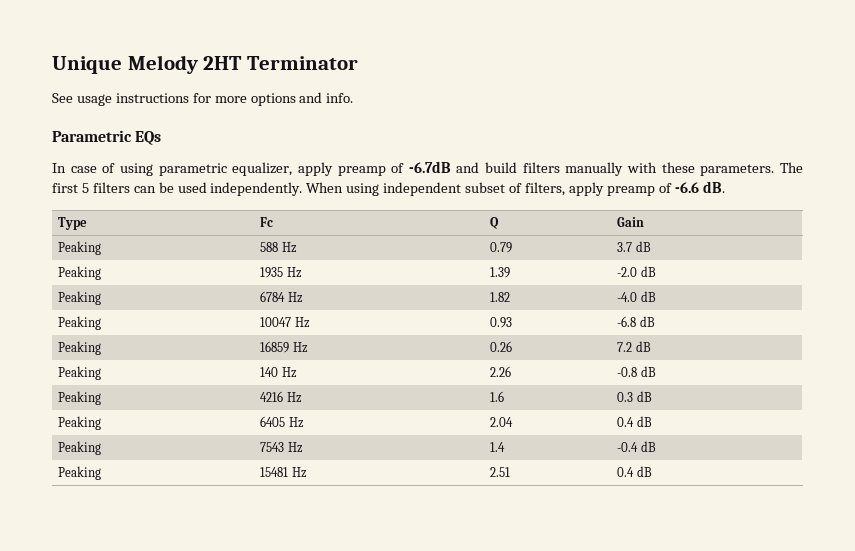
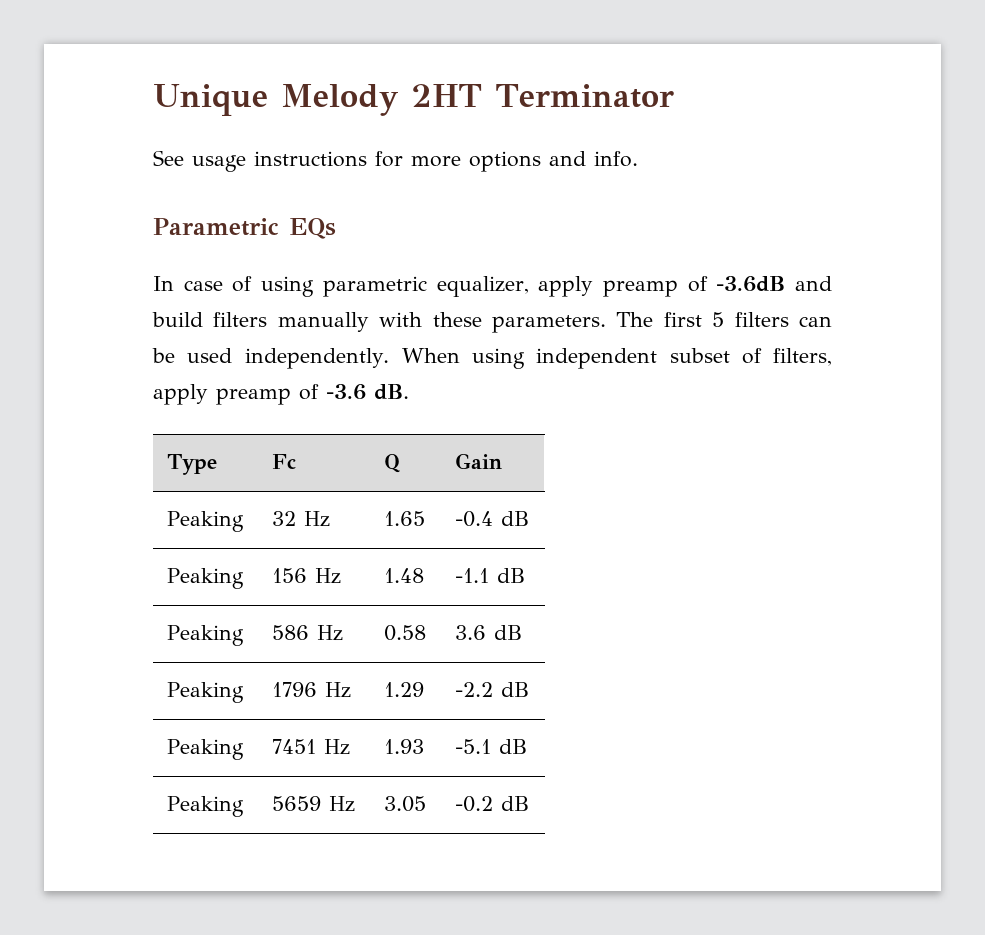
- In case of using parametric equalizer, apply preamp of -6.7dB and build filters manually with these parameters.
+ In case of using parametric equalizer, apply preamp of -3.6dB and build filters manually with these parameters.
- When using independent subset of filters, apply preamp of -6.6 dB.
+ When using independent subset of filters, apply preamp of -3.6 dB.
- Peaking | 588 Hz | 0.79 | 3.7 dB
- Peaking | 1935 Hz | 1.39 | -2.0 dB
- Peaking | 6784 Hz | 1.82 | -4.0 dB
- Peaking | 10047 Hz | 0.93 | -6.8 dB
- Peaking | 16859 Hz | 0.26 | 7.2 dB
- Peaking | 140 Hz | 2.26 | -0.8 dB
- Peaking | 4216 Hz | 1.6 | 0.3 dB
- Peaking | 6405 Hz | 2.04 | 0.4 dB
- Peaking | 7543 Hz | 1.4 | -0.4 dB
+ Peaking | 32 Hz | 1.65 | -0.4 dB
- Peaking | 15481 Hz | 2.51 | 0.4 dB
+ Peaking | 156 Hz | 1.48 | -1.1 dB
+ Peaking | 586 Hz | 0.58 | 3.6 dB
+ Peaking | 1796 Hz | 1.29 | -2.2 dB
+ Peaking | 7451 Hz | 1.93 | -5.1 dB
+ Peaking | 5659 Hz | 3.05 | -0.2 dB

